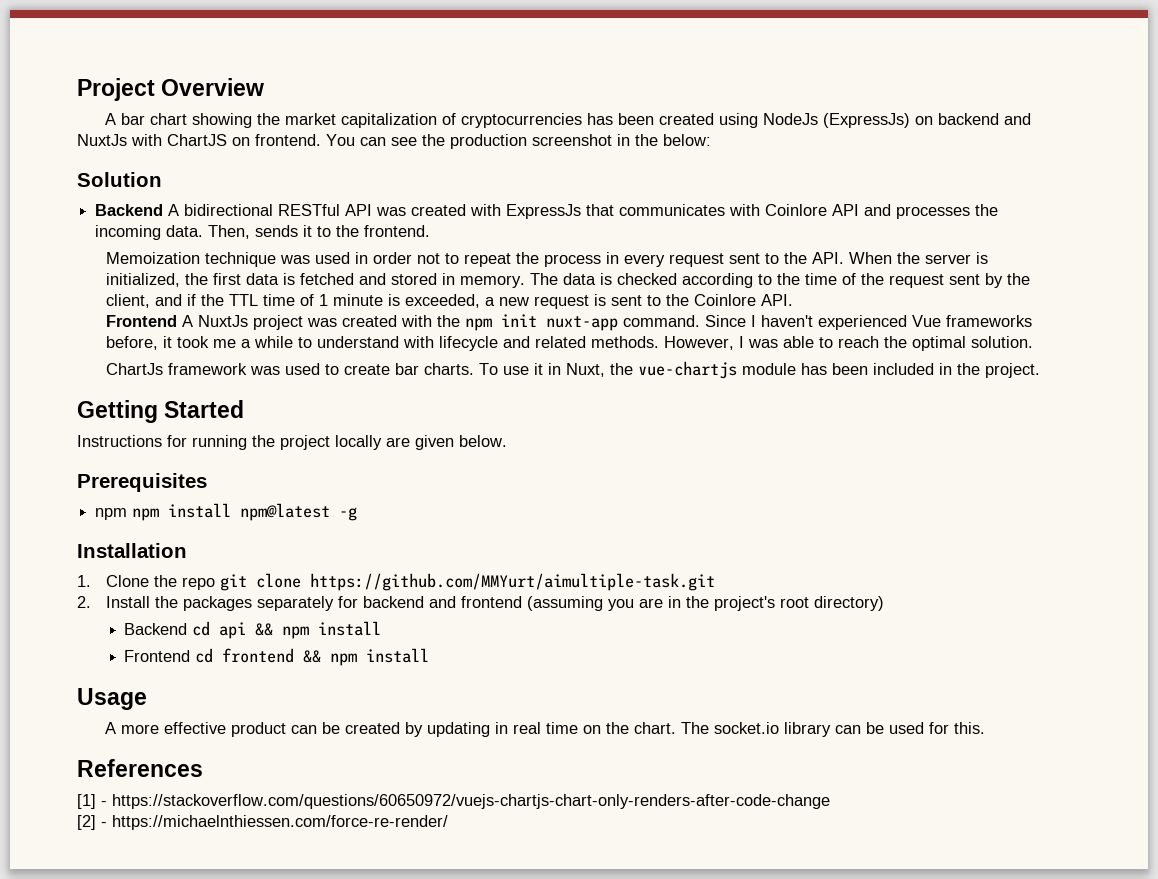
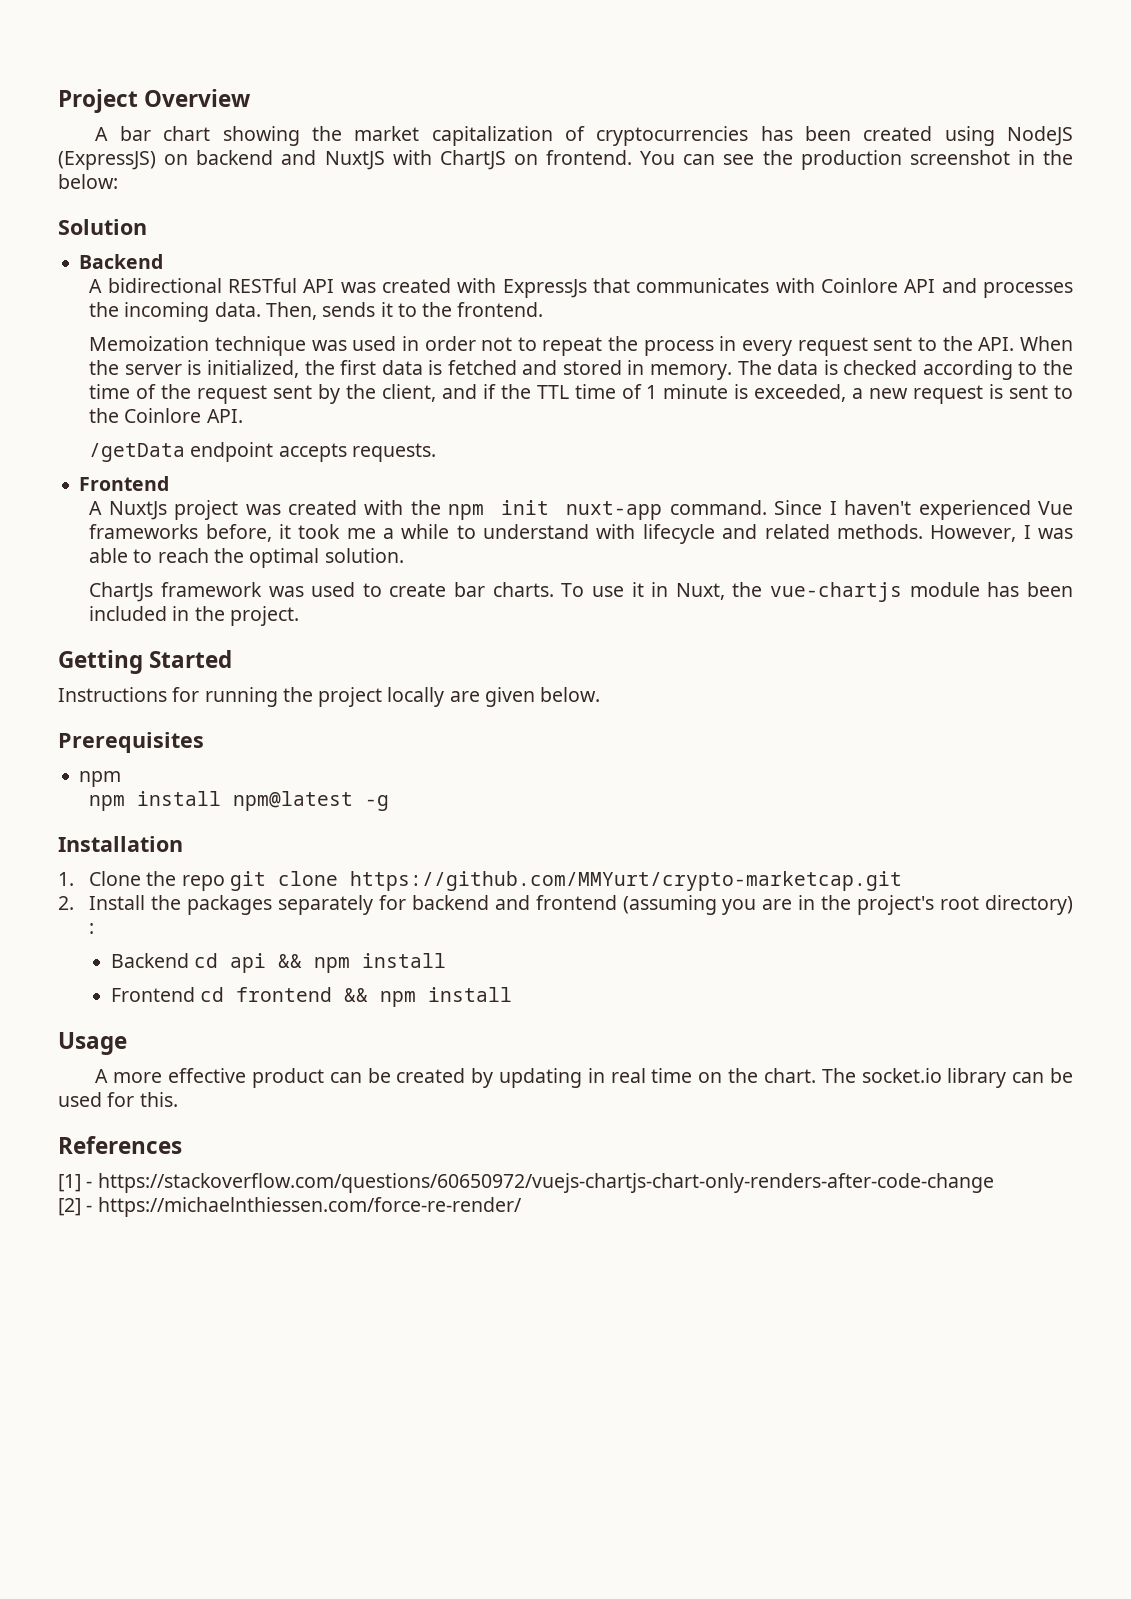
- A bar chart showing the market capitalization of cryptocurrencies has been created using NodeJs (ExpressJs) on backend and NuxtJs with ChartJS on frontend.
+ A bar chart showing the market capitalization of cryptocurrencies has been created using NodeJS (ExpressJS) on backend and NuxtJS with ChartJS on frontend.
  Solution
- Backend A bidirectional RESTful API was created with ExpressJs that communicates with Coinlore API and processes the incoming data.
+ Backend
+ A bidirectional RESTful API was created with ExpressJs that communicates with Coinlore API and processes the incoming data.
- Frontend A NuxtJs project was created with the npm init nuxt-app command.
+ /getData endpoint accepts requests.
+ Frontend
+ A NuxtJs project was created with the npm init nuxt-app command.
  Prerequisites
- npm npm install npm@latest -g
+ npm
+ npm install npm@latest -g
- 1. Clone the repo git clone https://github.com/MMYurt/aimultiple-task.git
+ 1. Clone the repo git clone https://github.com/MMYurt/crypto-marketcap.git
- 2. Install the packages separately for backend and frontend (assuming you are in the project's root directory)
+ 2. Install the packages separately for backend and frontend (assuming you are in the project's root directory) :

